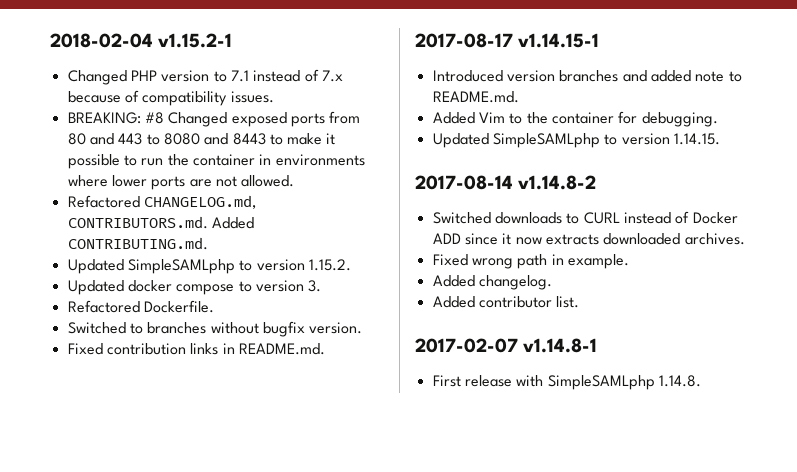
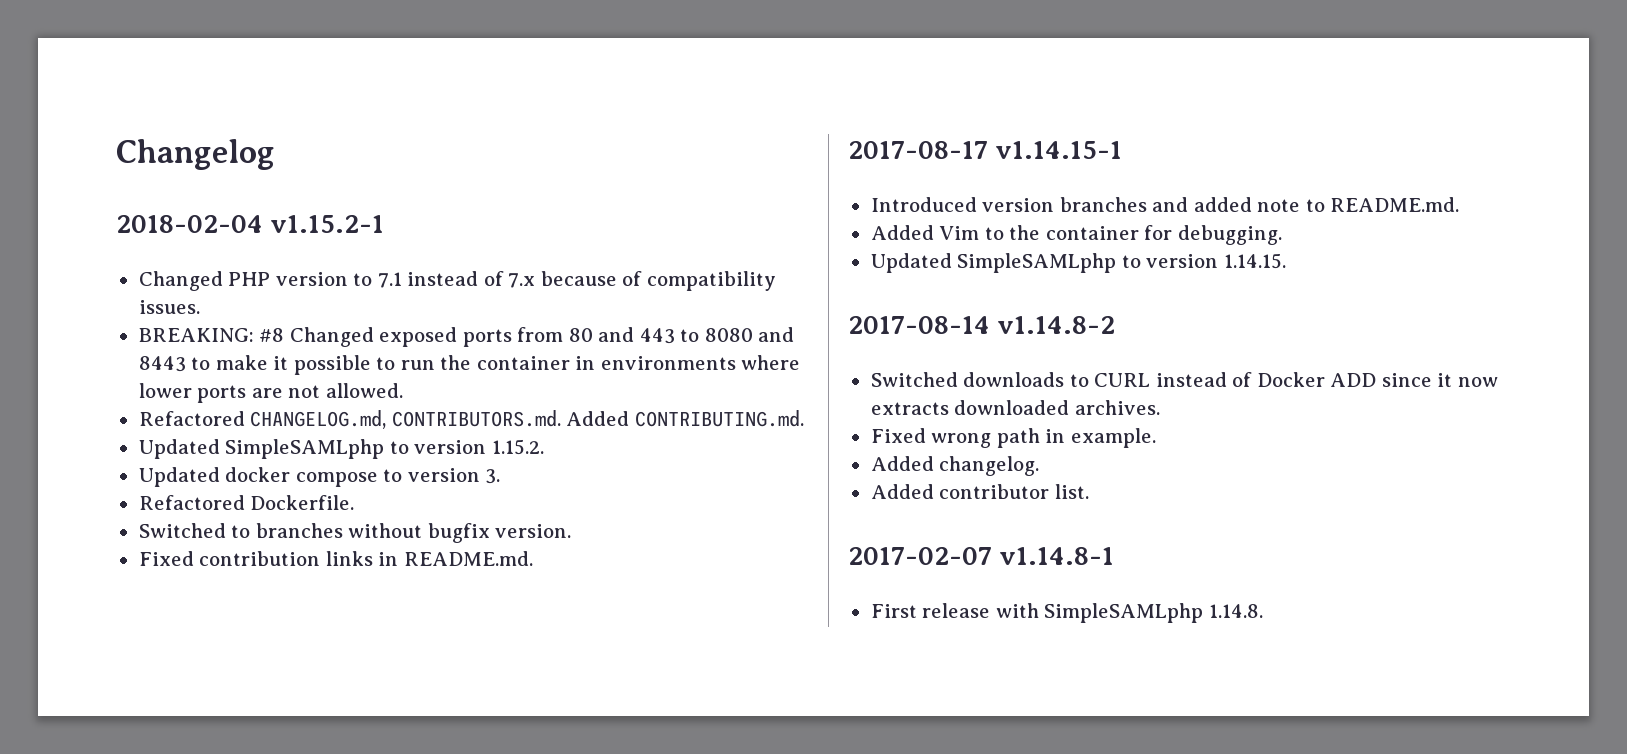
+ Changelog

